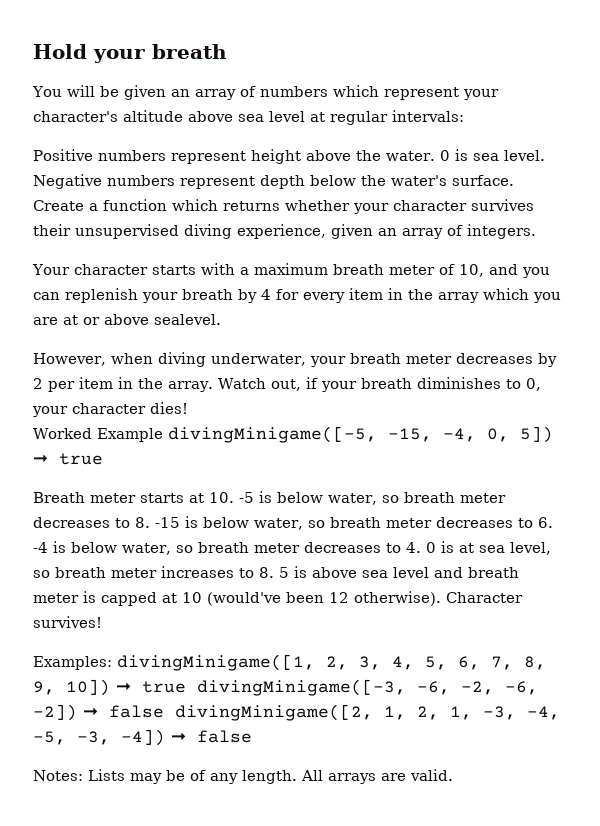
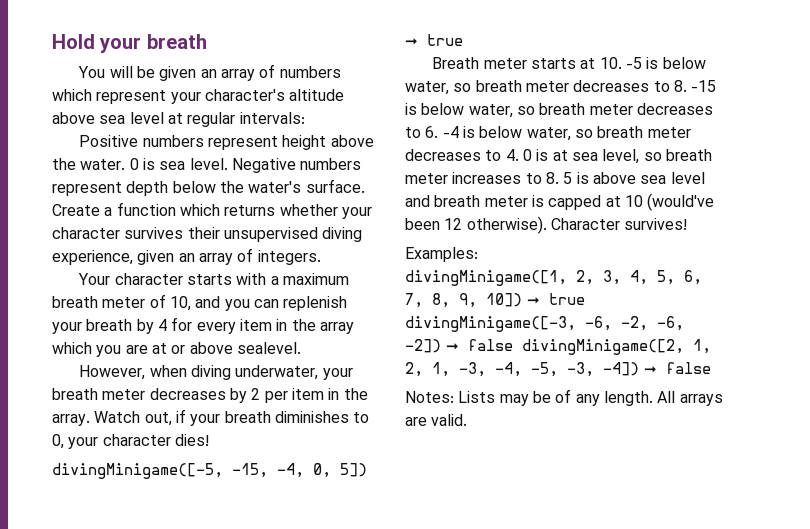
- Worked Example divingMinigame([-5, -15, -4, 0, 5]) ➞ true
+ divingMinigame([-5, -15, -4, 0, 5]) ➞ true
- Examples: divingMinigame([1, 2, 3, 4, 5, 6, 7, 8, 9, 10]) ➞ true divingMinigame([-3, -6, -2, -6, -2]) ➞ false divingMinigame([2, 1, 2, 1, -3, -4, -5, -3, -4]) ➞ false
+ Examples:
+ divingMinigame([1, 2, 3, 4, 5, 6, 7, 8, 9, 10]) ➞ true divingMinigame([-3, -6, -2, -6, -2]) ➞ false divingMinigame([2, 1, 2, 1, -3, -4, -5, -3, -4]) ➞ false

